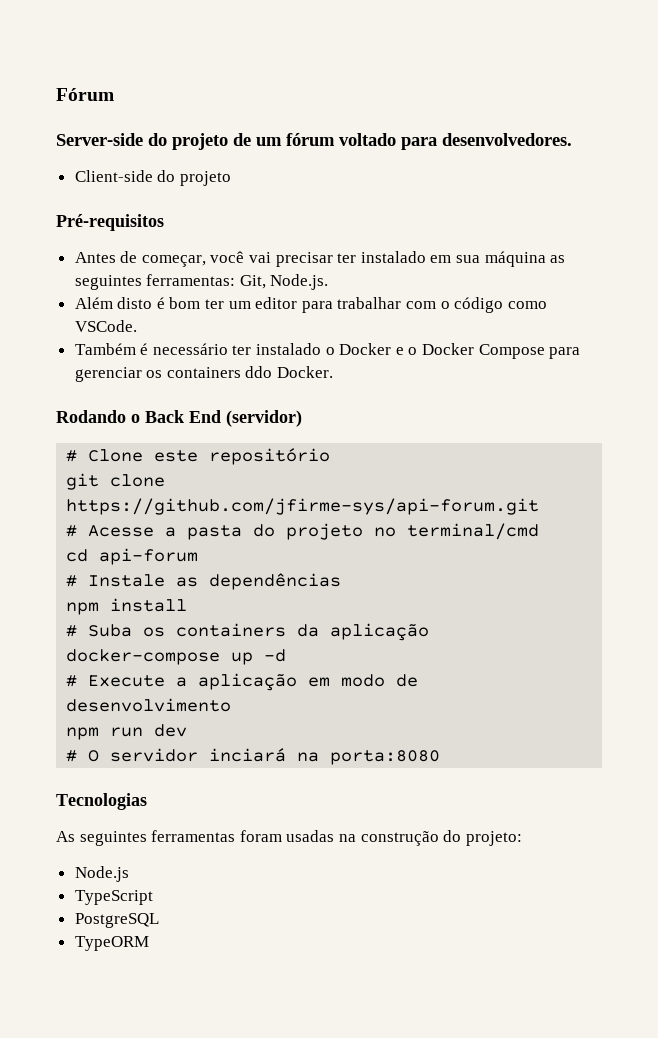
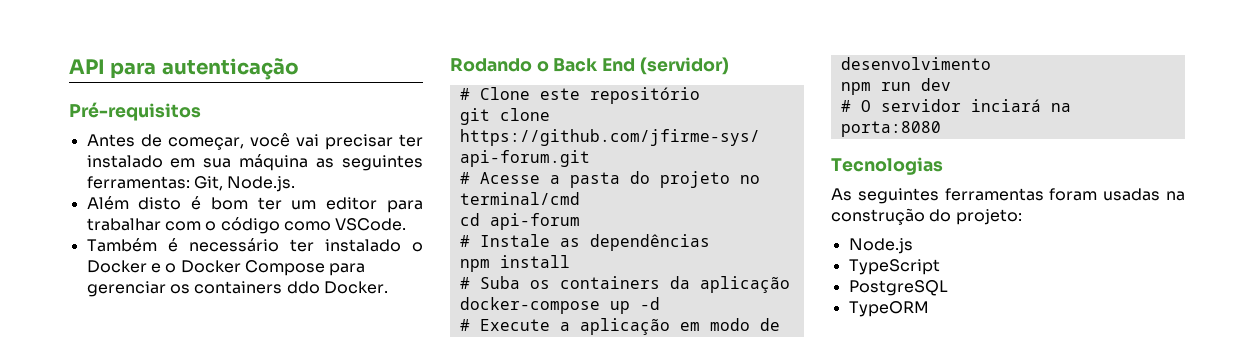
- Fórum
- Server-side do projeto de um fórum voltado para desenvolvedores.
- Client-side do projeto
+ API para autenticação

